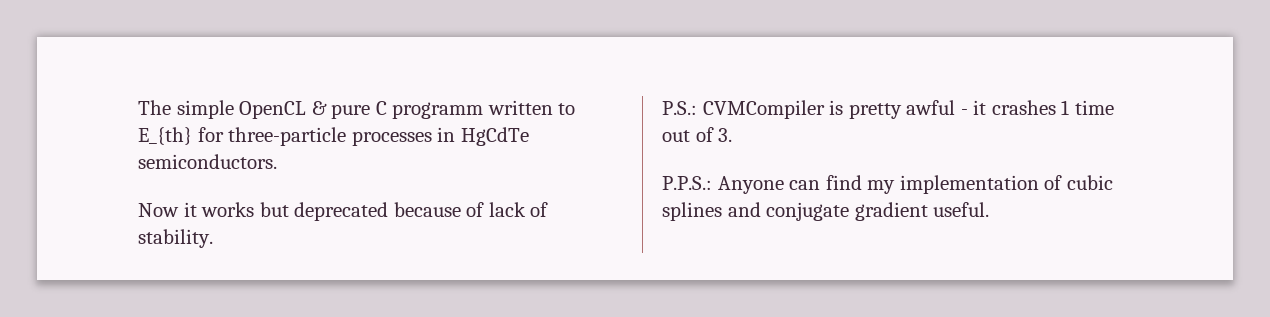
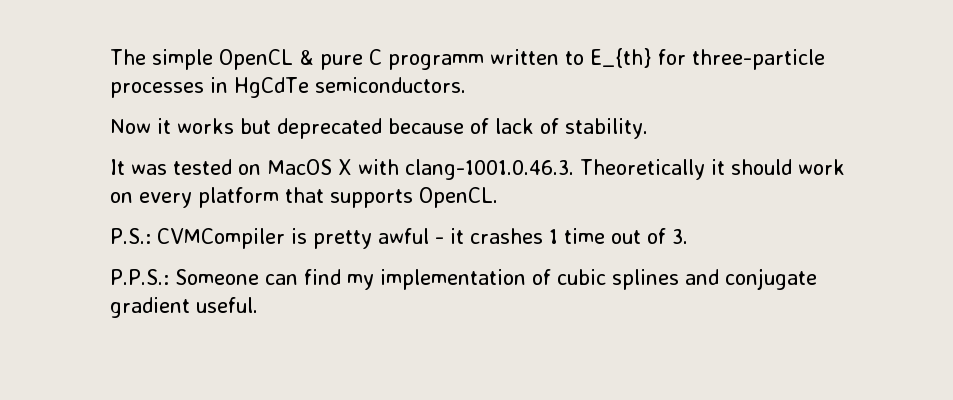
+ It was tested on MacOS X with clang-1001.0.46.3. Theoretically it should work on every platform that supports OpenCL.
- P.P.S.: Anyone can find my implementation of cubic splines and conjugate gradient useful.
+ P.P.S.: Someone can find my implementation of cubic splines and conjugate gradient useful.

